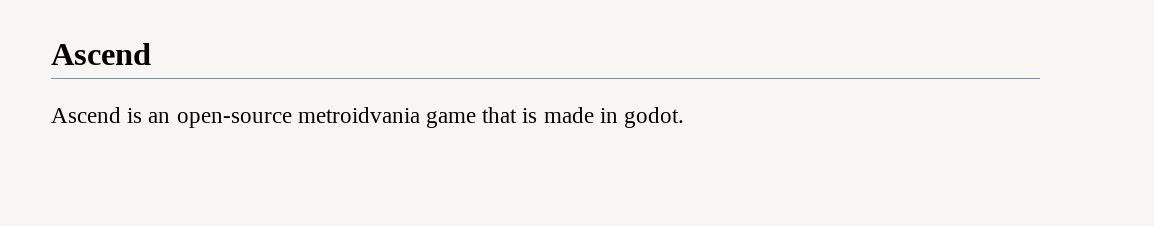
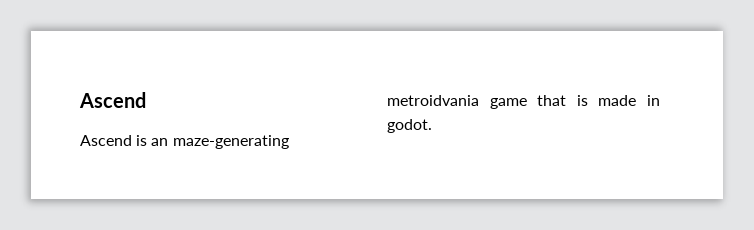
- Ascend is an open-source metroidvania game that is made in godot.
+ Ascend is an maze-generating metroidvania game that is made in godot.

